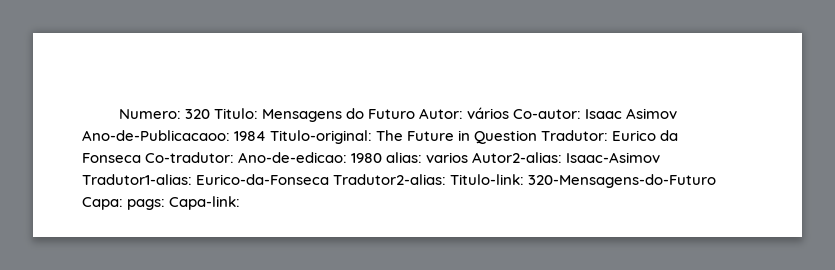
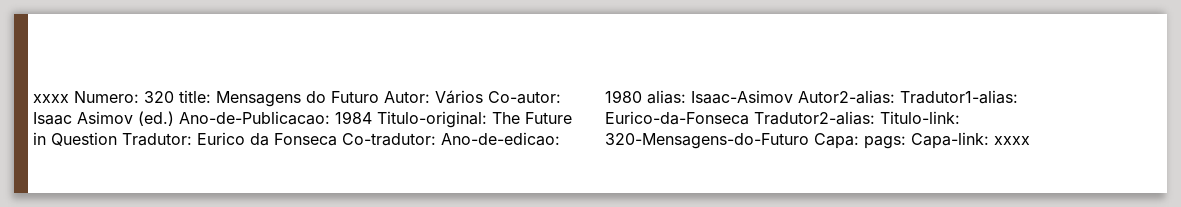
- Numero: 320 Titulo: Mensagens do Futuro Autor: vários Co-autor: Isaac Asimov Ano-de-Publicacaoo: 1984 Titulo-original: The Future in Question Tradutor: Eurico da Fonseca Co-tradutor: Ano-de-edicao: 1980 alias: varios Autor2-alias: Isaac-Asimov Tradutor1-alias: Eurico-da-Fonseca Tradutor2-alias: Titulo-link: 320-Mensagens-do-Futuro Capa: pags: Capa-link:
+ xxxx Numero: 320 title: Mensagens do Futuro Autor: Vários Co-autor: Isaac Asimov (ed.) Ano-de-Publicacao: 1984 Titulo-original: The Future in Question Tradutor: Eurico da Fonseca Co-tradutor: Ano-de-edicao: 1980 alias: Isaac-Asimov Autor2-alias: Tradutor1-alias: Eurico-da-Fonseca Tradutor2-alias: Titulo-link: 320-Mensagens-do-Futuro Capa: pags: Capa-link: xxxx

